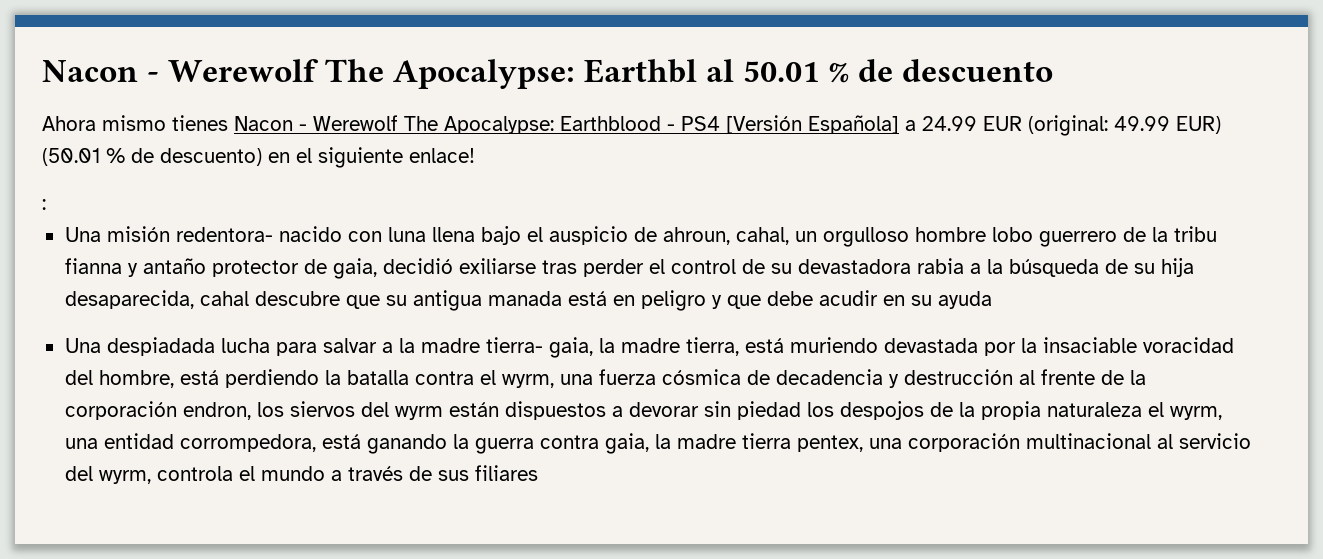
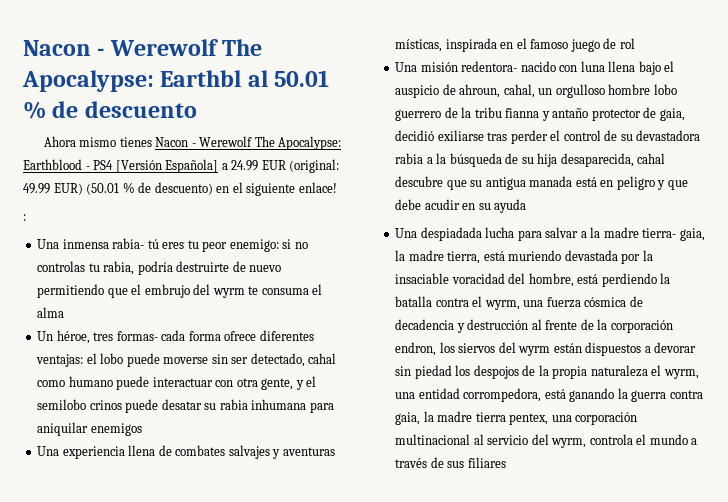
+ Una inmensa rabia- tú eres tu peor enemigo: si no controlas tu rabia, podría destruirte de nuevo permitiendo que el embrujo del wyrm te consuma el alma
+ Un héroe, tres formas- cada forma ofrece diferentes ventajas: el lobo puede moverse sin ser detectado, cahal como humano puede interactuar con otra gente, y el semilobo crinos puede desatar su rabia inhumana para aniquilar enemigos
+ Una experiencia llena de combates salvajes y aventuras místicas, inspirada en el famoso juego de rol

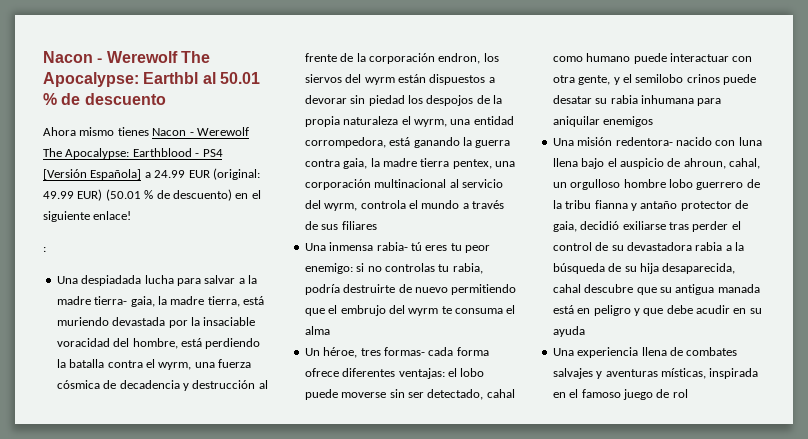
- Una inmensa rabia- tú eres tu peor enemigo: si no controlas tu rabia, podría destruirte de nuevo permitiendo que el embrujo del wyrm te consuma el alma
- Un héroe, tres formas- cada forma ofrece diferentes ventajas: el lobo puede moverse sin ser detectado, cahal como humano puede interactuar con otra gente, y el semilobo crinos puede desatar su rabia inhumana para aniquilar enemigos
- Una experiencia llena de combates salvajes y aventuras místicas, inspirada en el famoso juego de rol
- Una misión redentora- nacido con luna llena bajo el auspicio de ahroun, cahal, un orgulloso hombre lobo guerrero de la tribu fianna y antaño protector de gaia, decidió exiliarse tras perder el control de su devastadora rabia a la búsqueda de su hija desaparecida, cahal descubre que su antigua manada está en peligro y que debe acudir en su ayuda
+ Una inmensa rabia- tú eres tu peor enemigo: si no controlas tu rabia, podría destruirte de nuevo permitiendo que el embrujo del wyrm te consuma el alma
+ Un héroe, tres formas- cada forma ofrece diferentes ventajas: el lobo puede moverse sin ser detectado, cahal como humano puede interactuar con otra gente, y el semilobo crinos puede desatar su rabia inhumana para aniquilar enemigos
+ Una misión redentora- nacido con luna llena bajo el auspicio de ahroun, cahal, un orgulloso hombre lobo guerrero de la tribu fianna y antaño protector de gaia, decidió exiliarse tras perder el control de su devastadora rabia a la búsqueda de su hija desaparecida, cahal descubre que su antigua manada está en peligro y que debe acudir en su ayuda
+ Una experiencia llena de combates salvajes y aventuras místicas, inspirada en el famoso juego de rol

